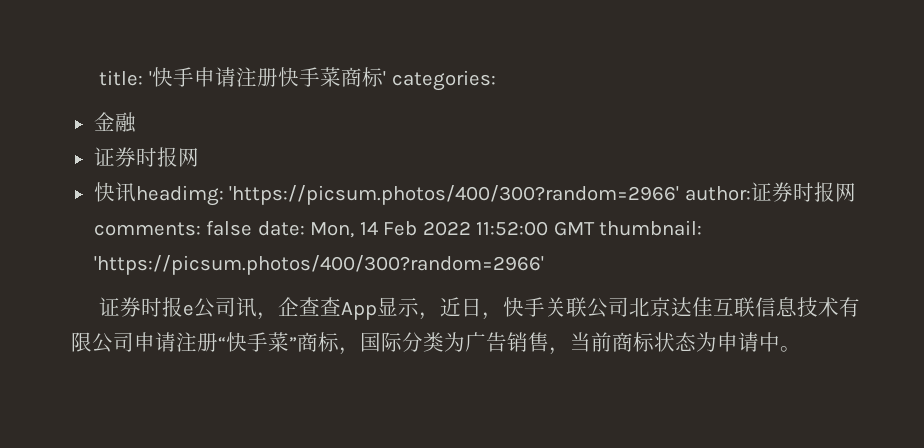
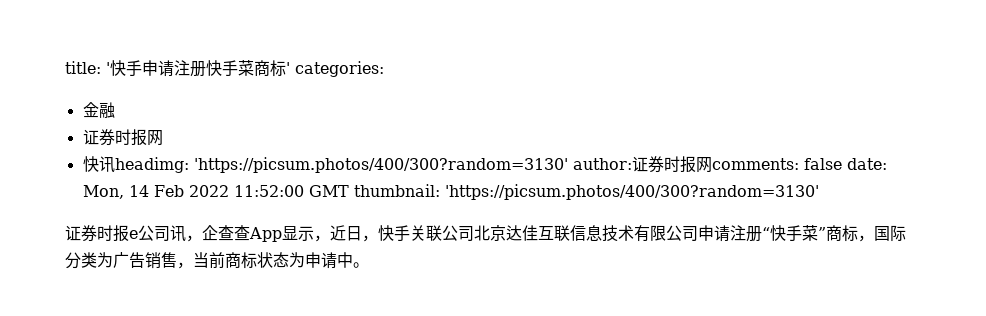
- 快讯headimg: 'https://picsum.photos/400/300?random=2966' author:证券时报网comments: false date: Mon, 14 Feb 2022 11:52:00 GMT thumbnail: 'https://picsum.photos/400/300?random=2966'
+ 快讯headimg: 'https://picsum.photos/400/300?random=3130' author:证券时报网comments: false date: Mon, 14 Feb 2022 11:52:00 GMT thumbnail: 'https://picsum.photos/400/300?random=3130'

